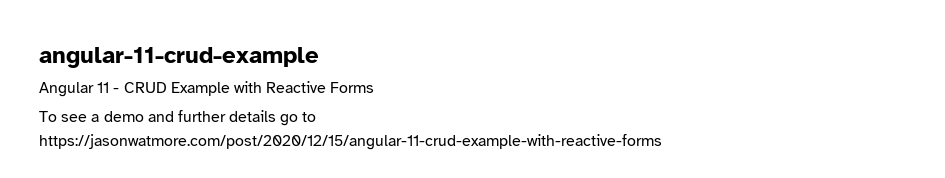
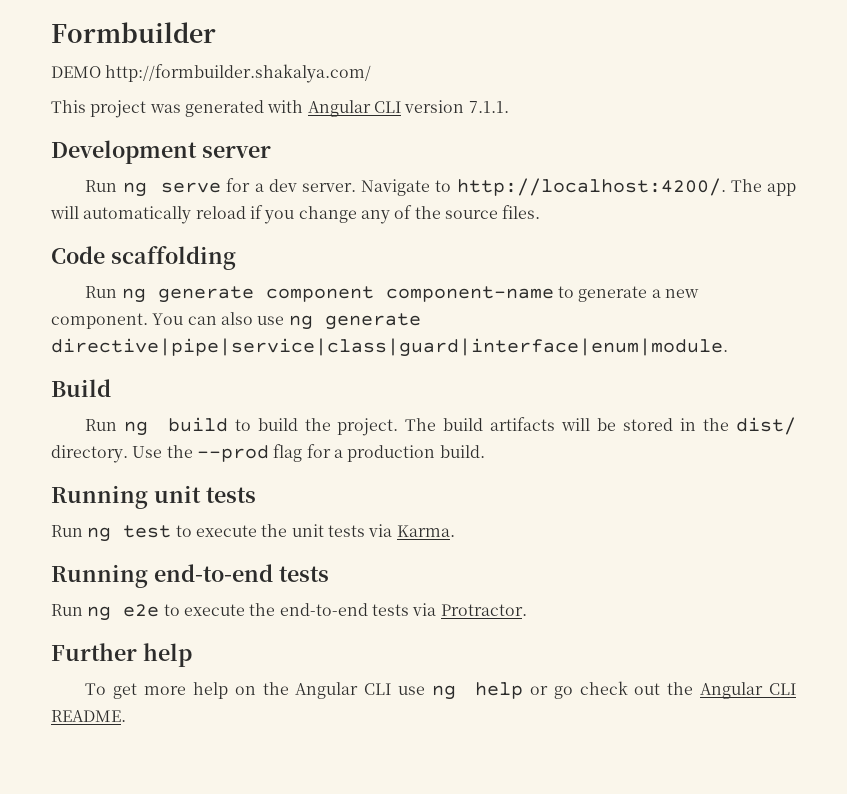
- angular-11-crud-example
- Angular 11 - CRUD Example with Reactive Forms
- To see a demo and further details go to https://jasonwatmore.com/post/2020/12/15/angular-11-crud-example-with-reactive-forms
+ Formbuilder
+ DEMO http://formbuilder.shakalya.com/
+ This project was generated with Angular CLI version 7.1.1.
+ Development server
+ Run ng serve for a dev server. Navigate to http://localhost:4200/. The app will automatically reload if you change any of the source files.
+ Code scaffolding
+ Run ng generate component component-name to generate a new component. You can also use ng generate directive|pipe|service|class|guard|interface|enum|module.
+ Build
+ Run ng build to build the project. The build artifacts will be stored in the dist/ directory. Use the --prod flag for a production build.
+ Running unit tests
+ Run ng test to execute the unit tests via Karma.
+ Running end-to-end tests
+ Run ng e2e to execute the end-to-end tests via Protractor.
+ Further help
+ To get more help on the Angular CLI use ng help or go check out the Angular CLI README.

